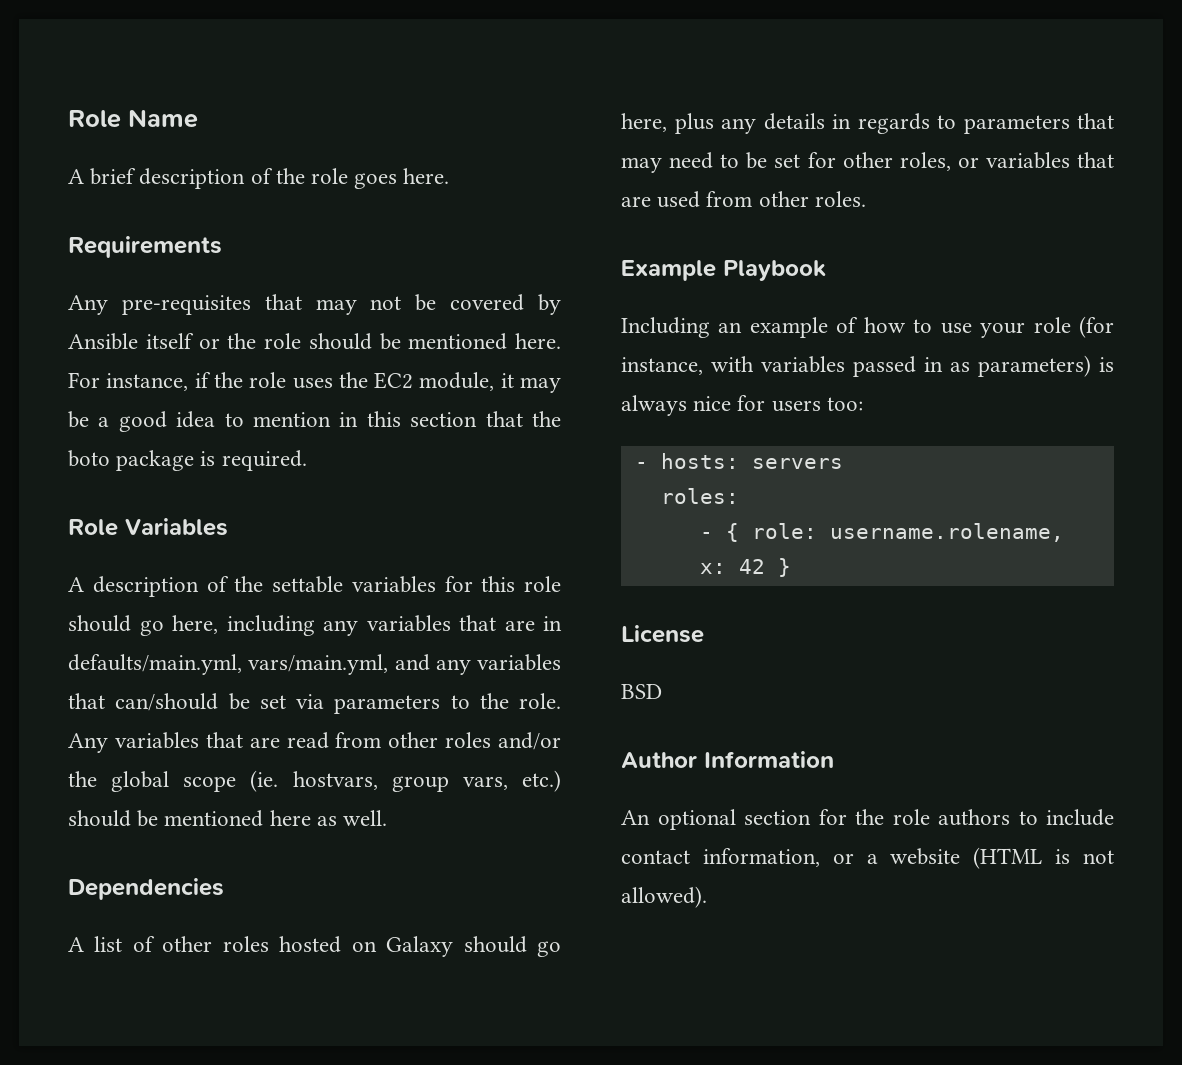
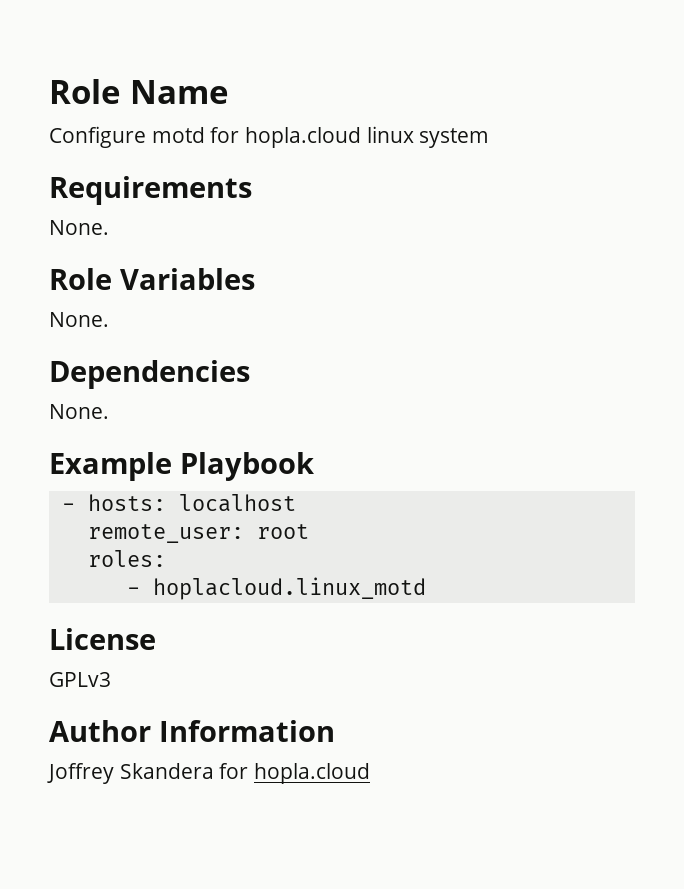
- A brief description of the role goes here.
+ Configure motd for hopla.cloud linux system
  Requirements
- Any pre-requisites that may not be covered by Ansible itself or the role should be mentioned here. For instance, if the role uses the EC2 module, it may be a good idea to mention in this section that the boto package is required.
+ None.
  Role Variables
- A description of the settable variables for this role should go here, including any variables that are in defaults/main.yml, vars/main.yml, and any variables that can/should be set via parameters to the role. Any variables that are read from other roles and/or the global scope (ie. hostvars, group vars, etc.) should be mentioned here as well.
+ None.
  Dependencies
- A list of other roles hosted on Galaxy should go here, plus any details in regards to parameters that may need to be set for other roles, or variables that are used from other roles.
+ None.
  Example Playbook
- Including an example of how to use your role (for instance, with variables passed in as parameters) is always nice for users too:
- - hosts: servers
+ - hosts: localhost
+ remote_user: root
- - { role: username.rolename, x: 42 }
+ - hoplacloud.linux_motd
- BSD
+ GPLv3
- An optional section for the role authors to include contact information, or a website (HTML is not allowed).
+ Joffrey Skandera for hopla.cloud

